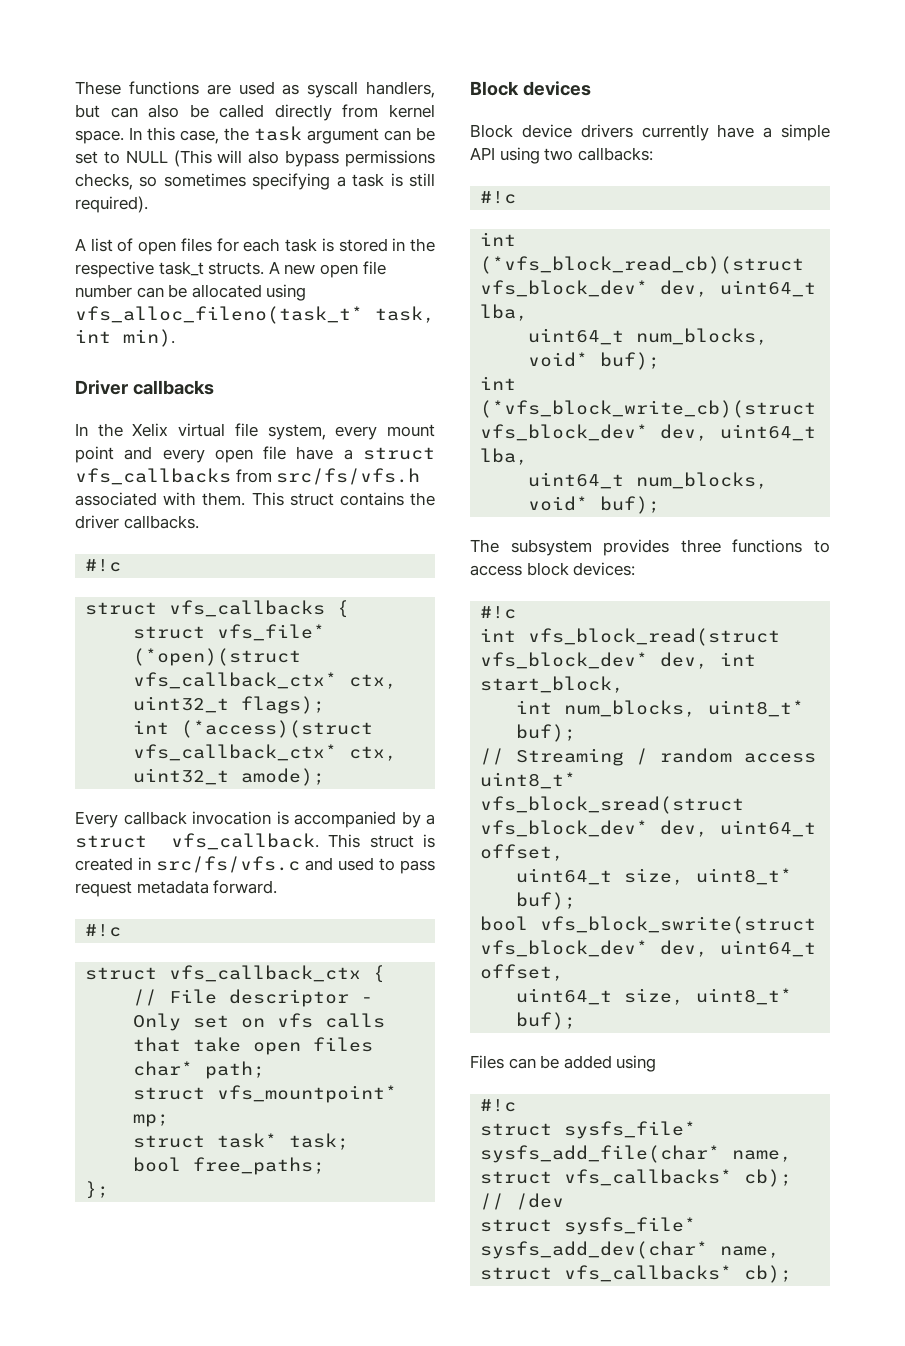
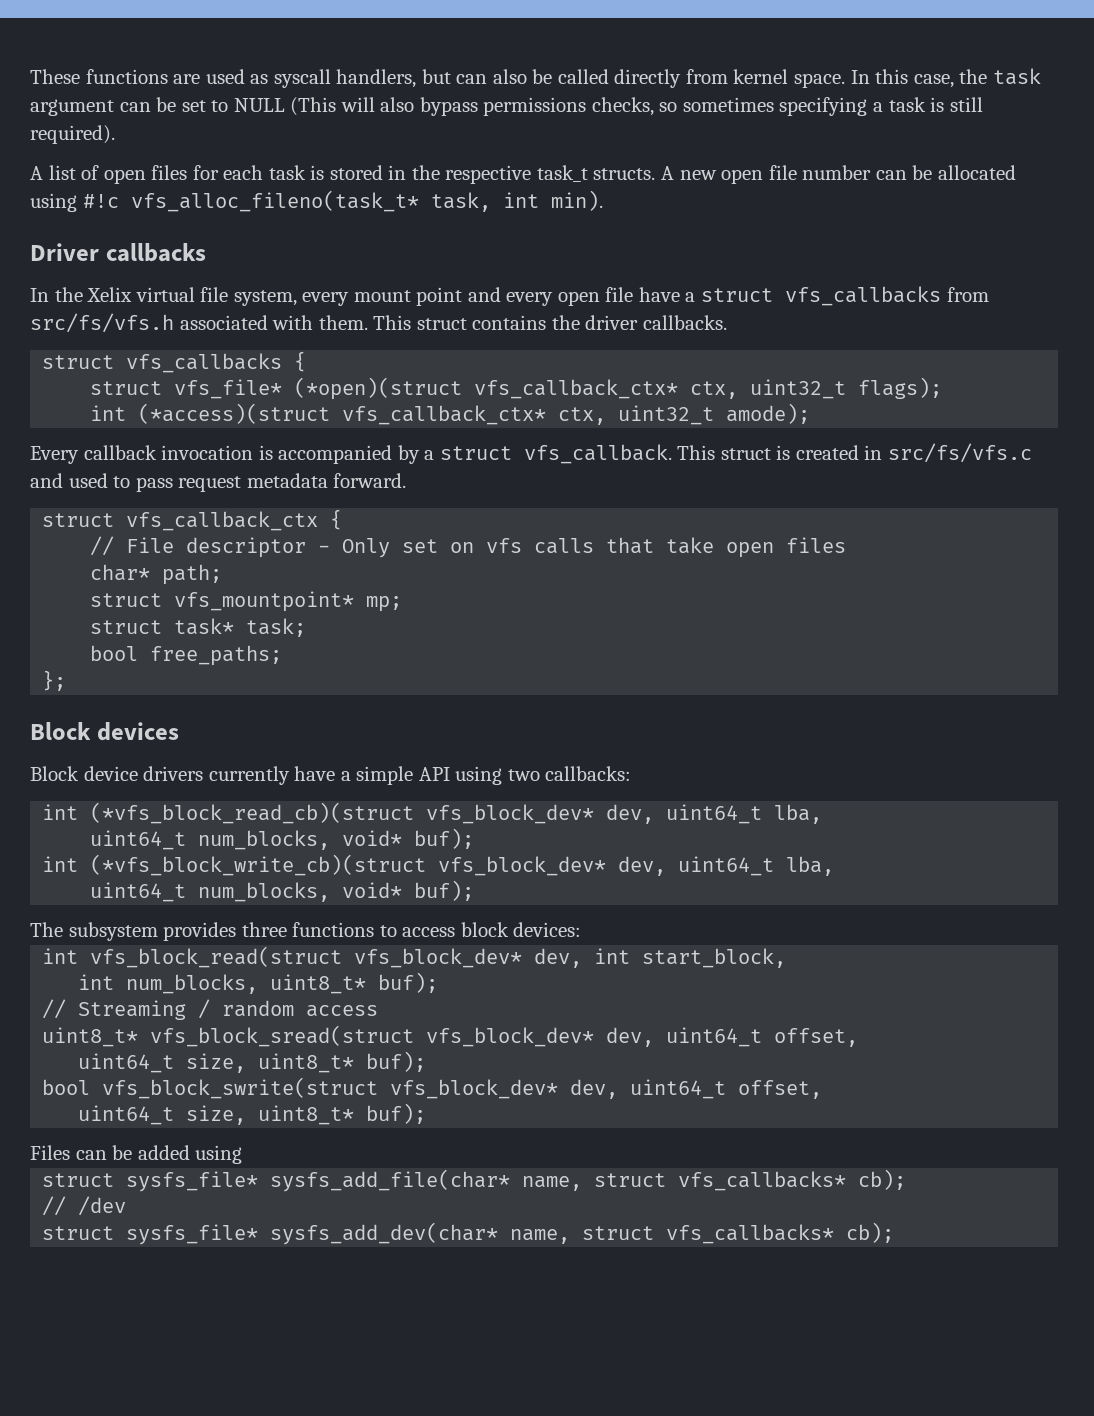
- A new open file number can be allocated using vfs_alloc_fileno(task_t* task, int min).
+ A new open file number can be allocated using #!c vfs_alloc_fileno(task_t* task, int min).
  This struct contains the driver callbacks.
- #!c
  This struct is created in src/fs/vfs.c and used to pass request metadata forward.
- #!c
  Block device drivers currently have a simple API using two callbacks:
- #!c
  The subsystem provides three functions to access block devices:
- #!c
  Files can be added using
- #!c

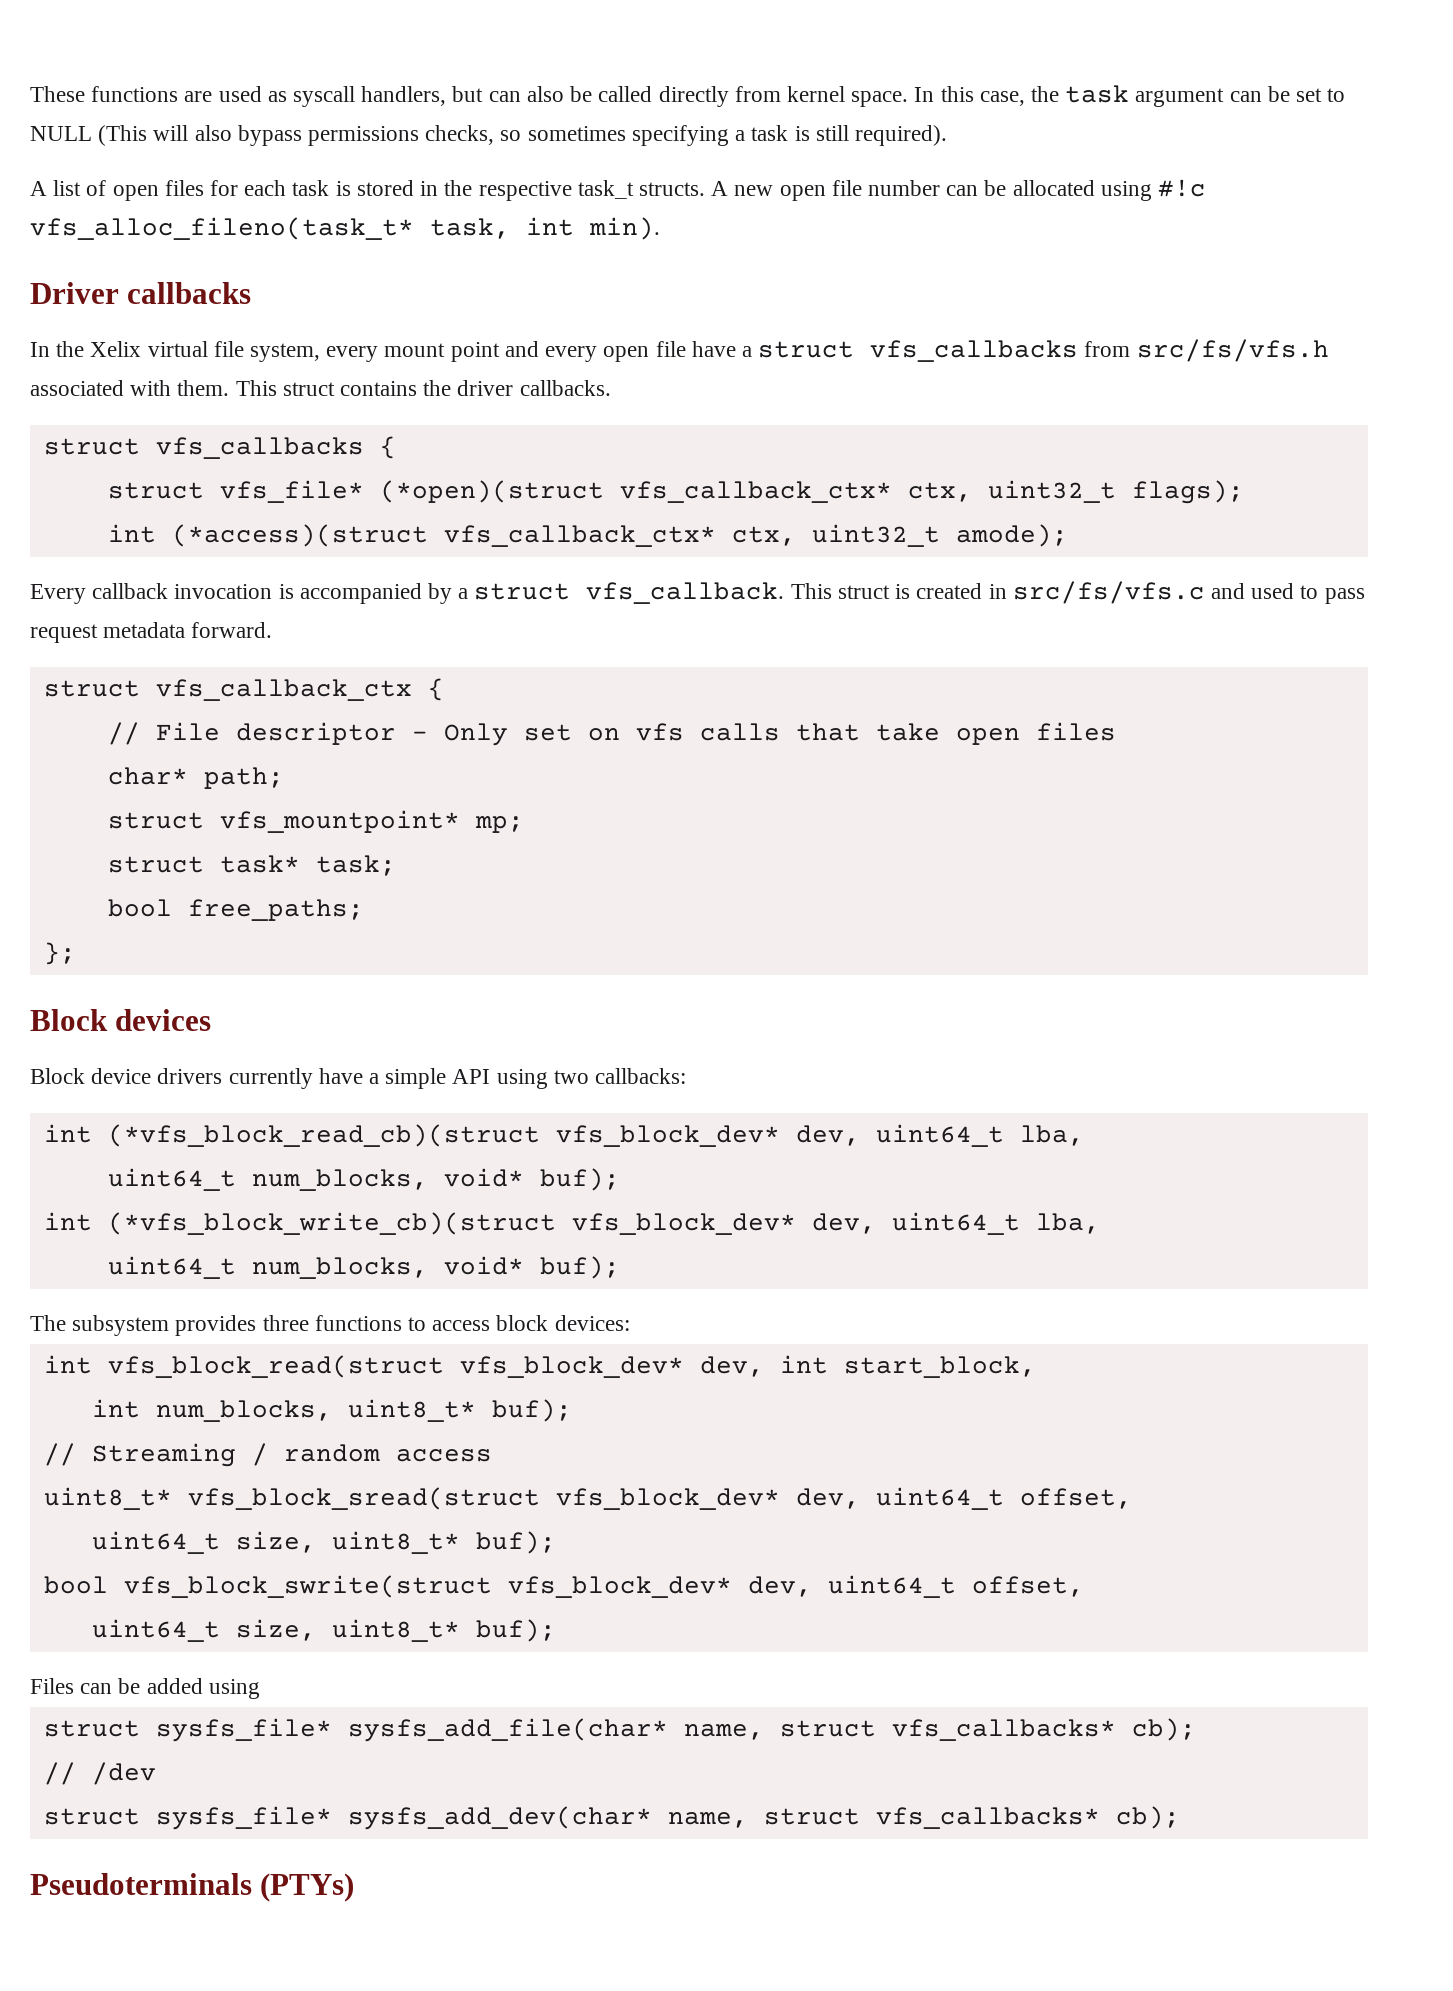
+ Pseudoterminals (PTYs)

